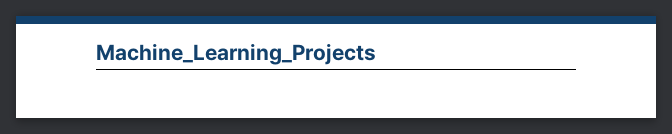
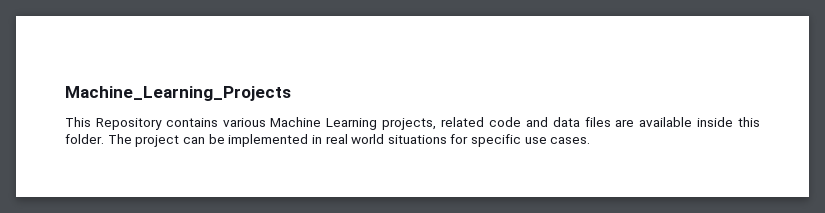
+ This Repository contains various Machine Learning projects, related code and data files are available inside this folder. The project can be implemented in real world situations for specific use cases.

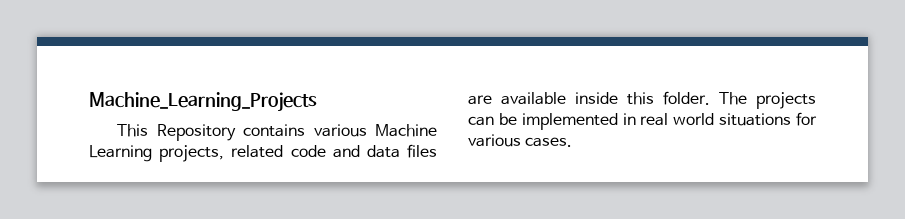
- The project can be implemented in real world situations for specific use cases.
+ The projects can be implemented in real world situations for various cases.

